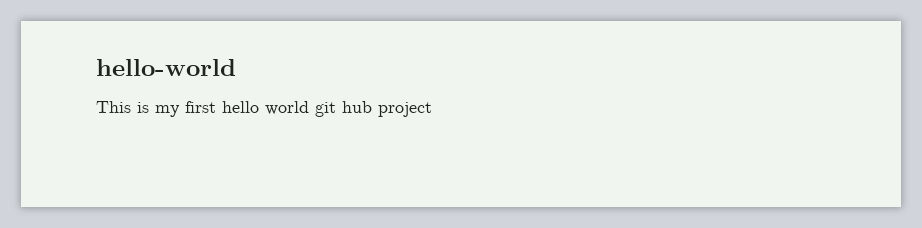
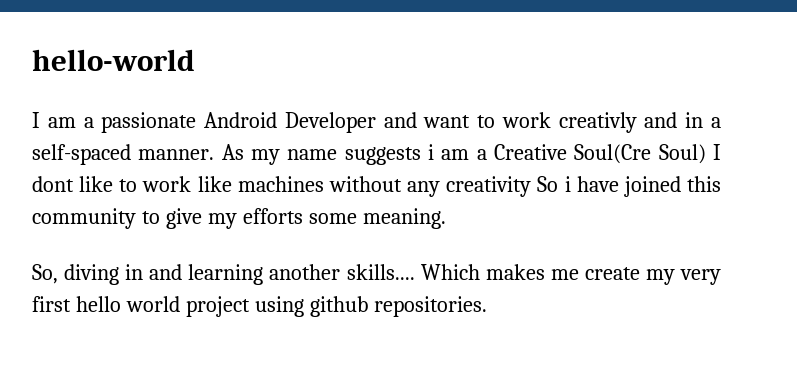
- This is my first hello world git hub project
+ I am a passionate Android Developer and want to work creativly and in a self-spaced manner. As my name suggests i am a Creative Soul(Cre Soul) I dont like to work like machines without any creativity So i have joined this community to give my efforts some meaning.
+ So, diving in and learning another skills.... Which makes me create my very first hello world project using github repositories.

